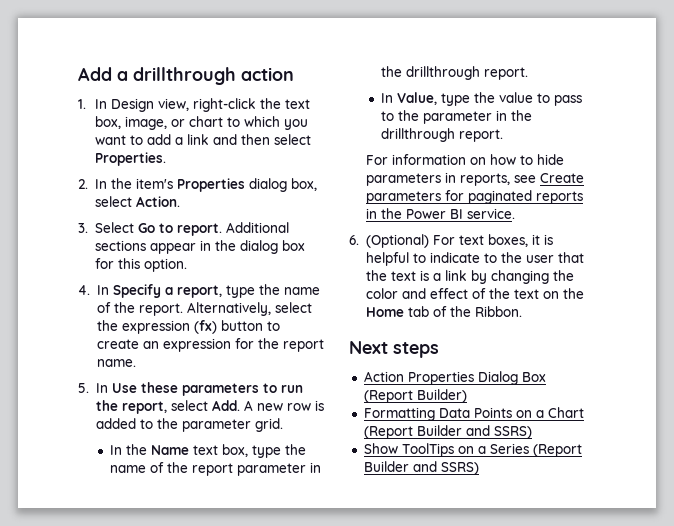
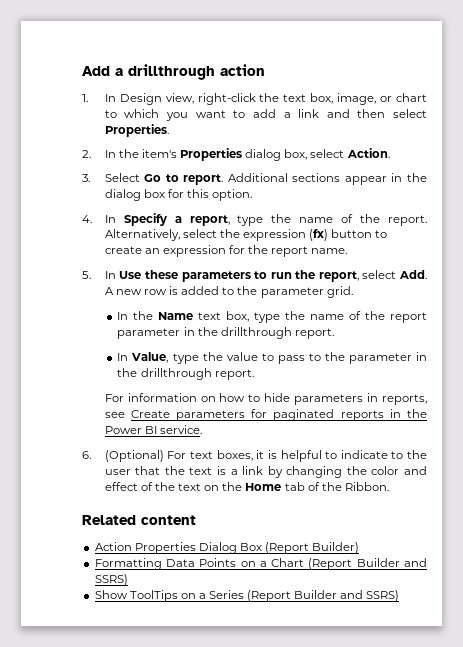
- Next steps
+ Related content

